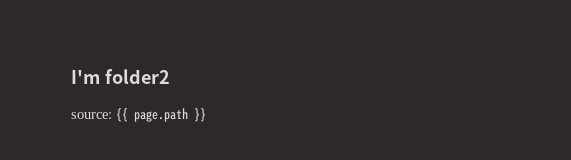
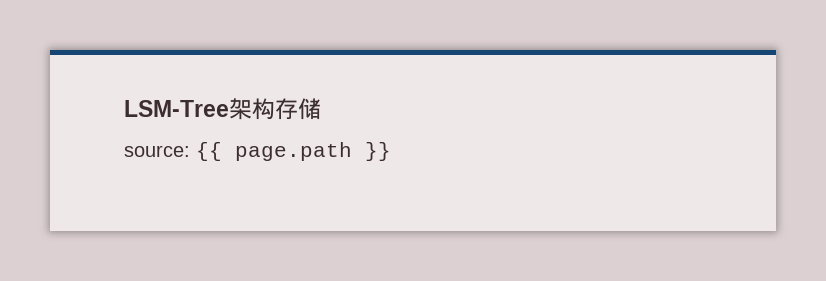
- I'm folder2
+ LSM-Tree架构存储

